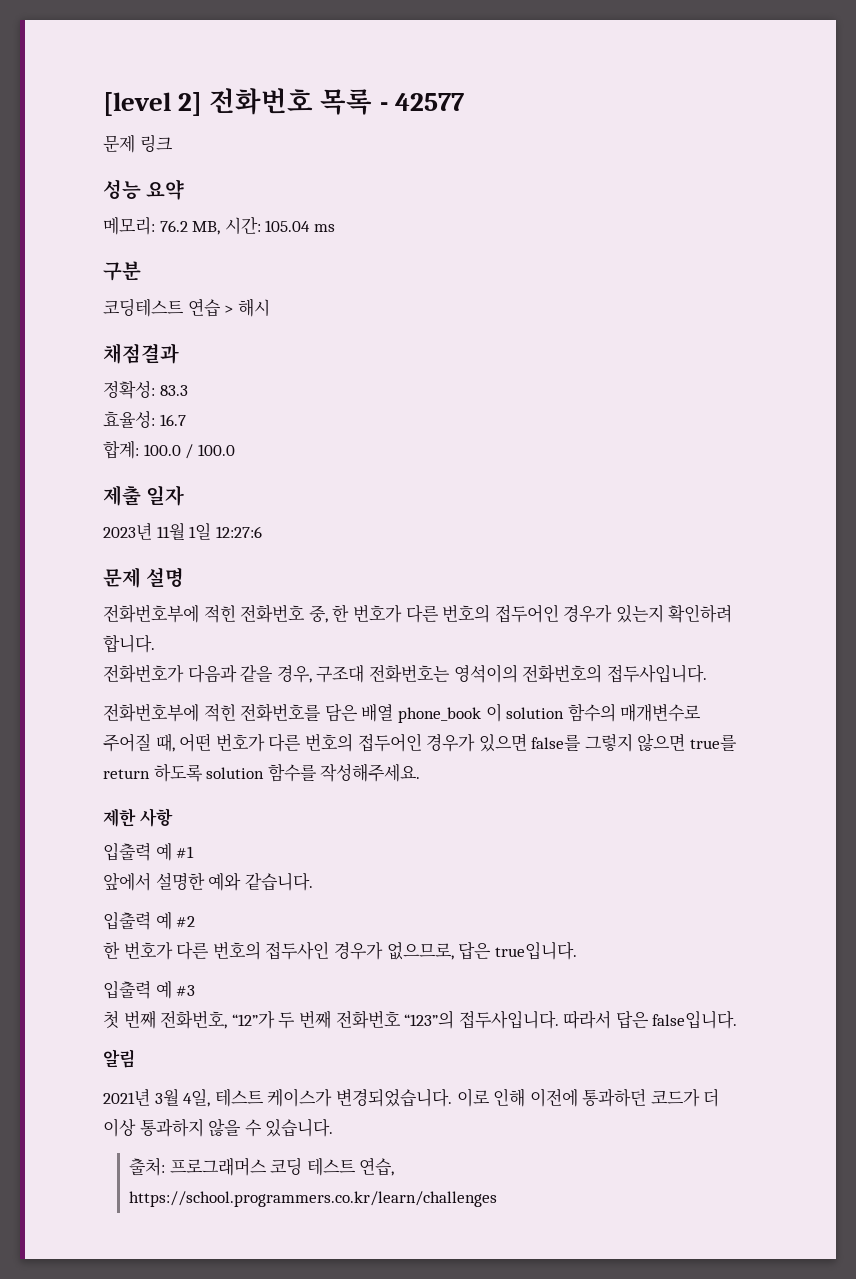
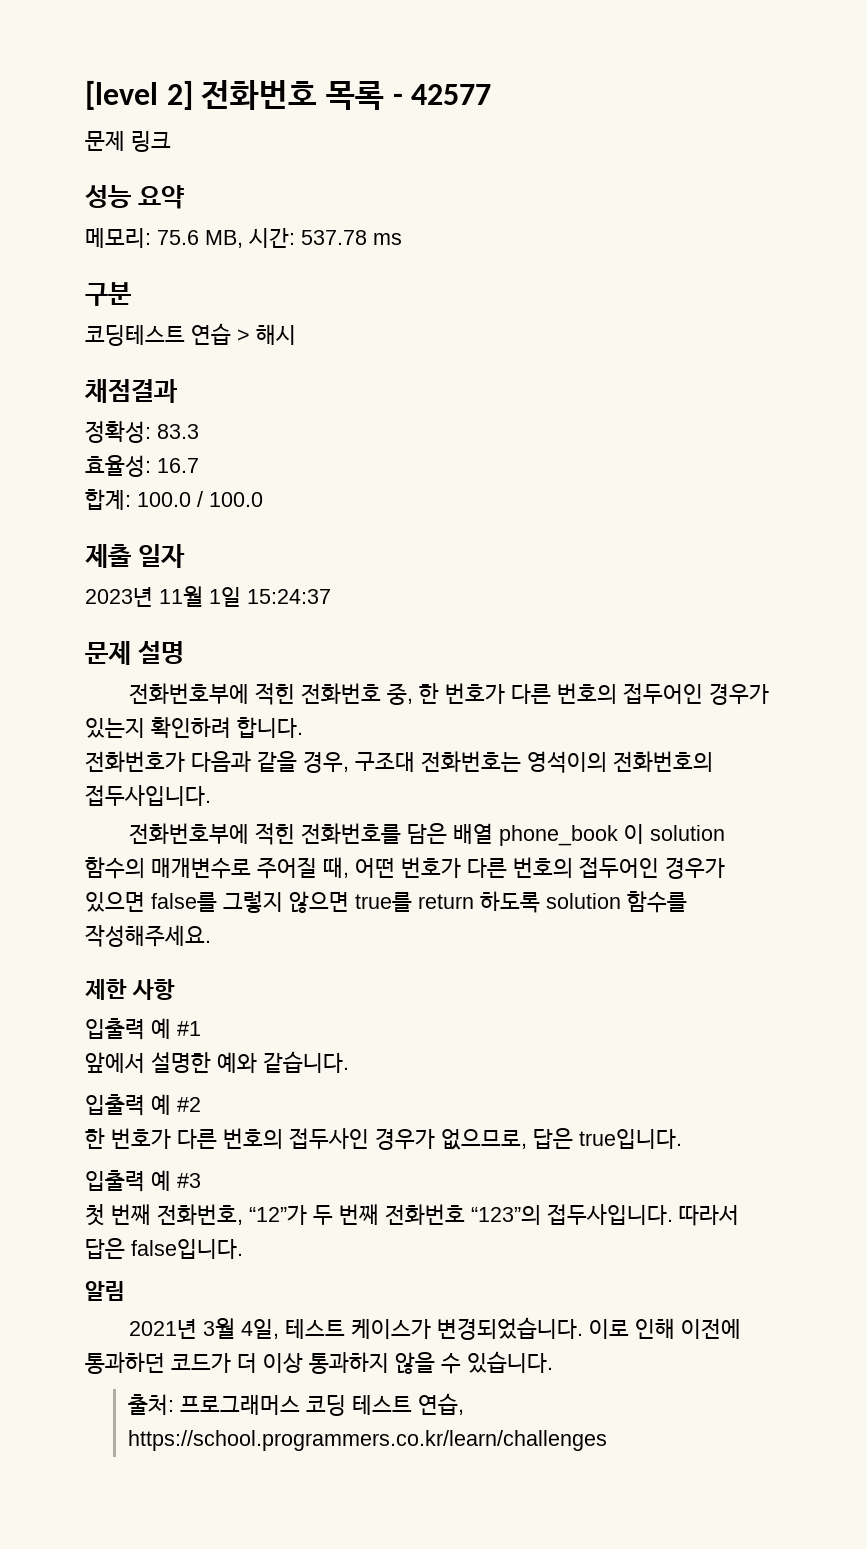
- 메모리: 76.2 MB, 시간: 105.04 ms
+ 메모리: 75.6 MB, 시간: 537.78 ms
- 2023년 11월 1일 12:27:6
+ 2023년 11월 1일 15:24:37

